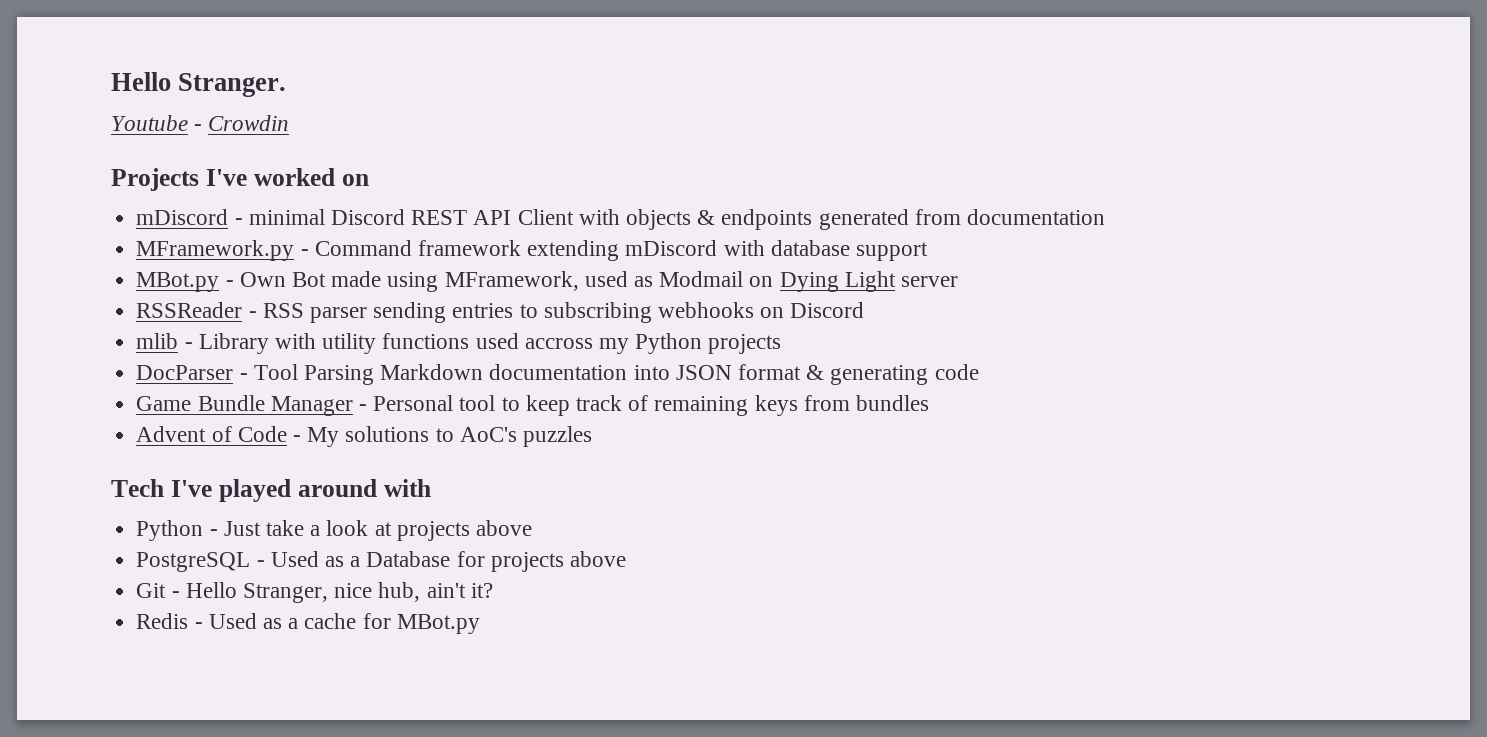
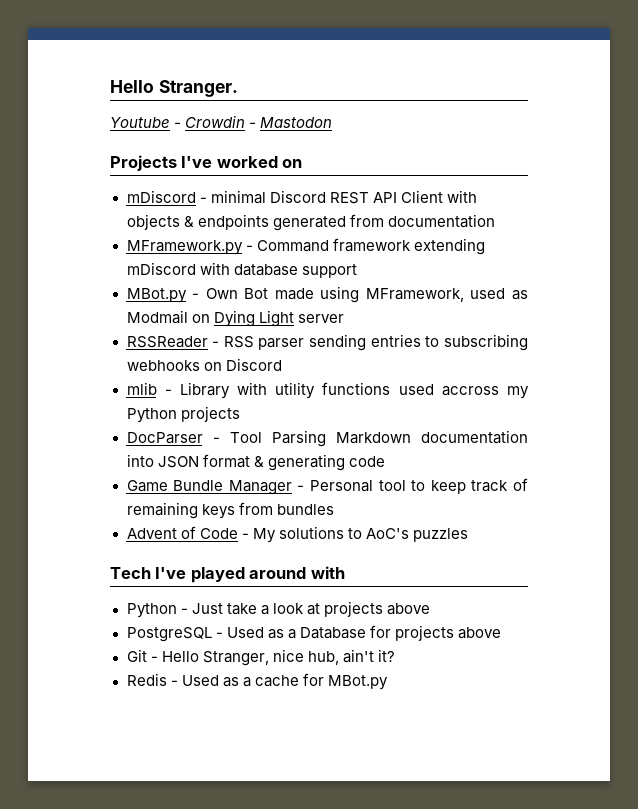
- Youtube - Crowdin
+ Youtube - Crowdin - Mastodon

